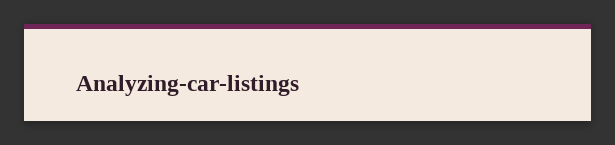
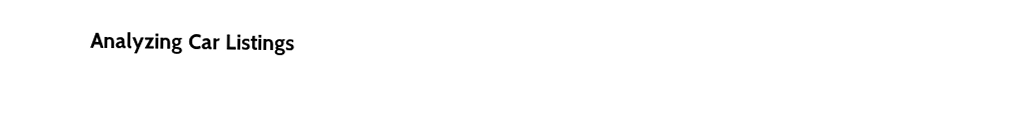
- Analyzing-car-listings
+ Analyzing Car Listings

